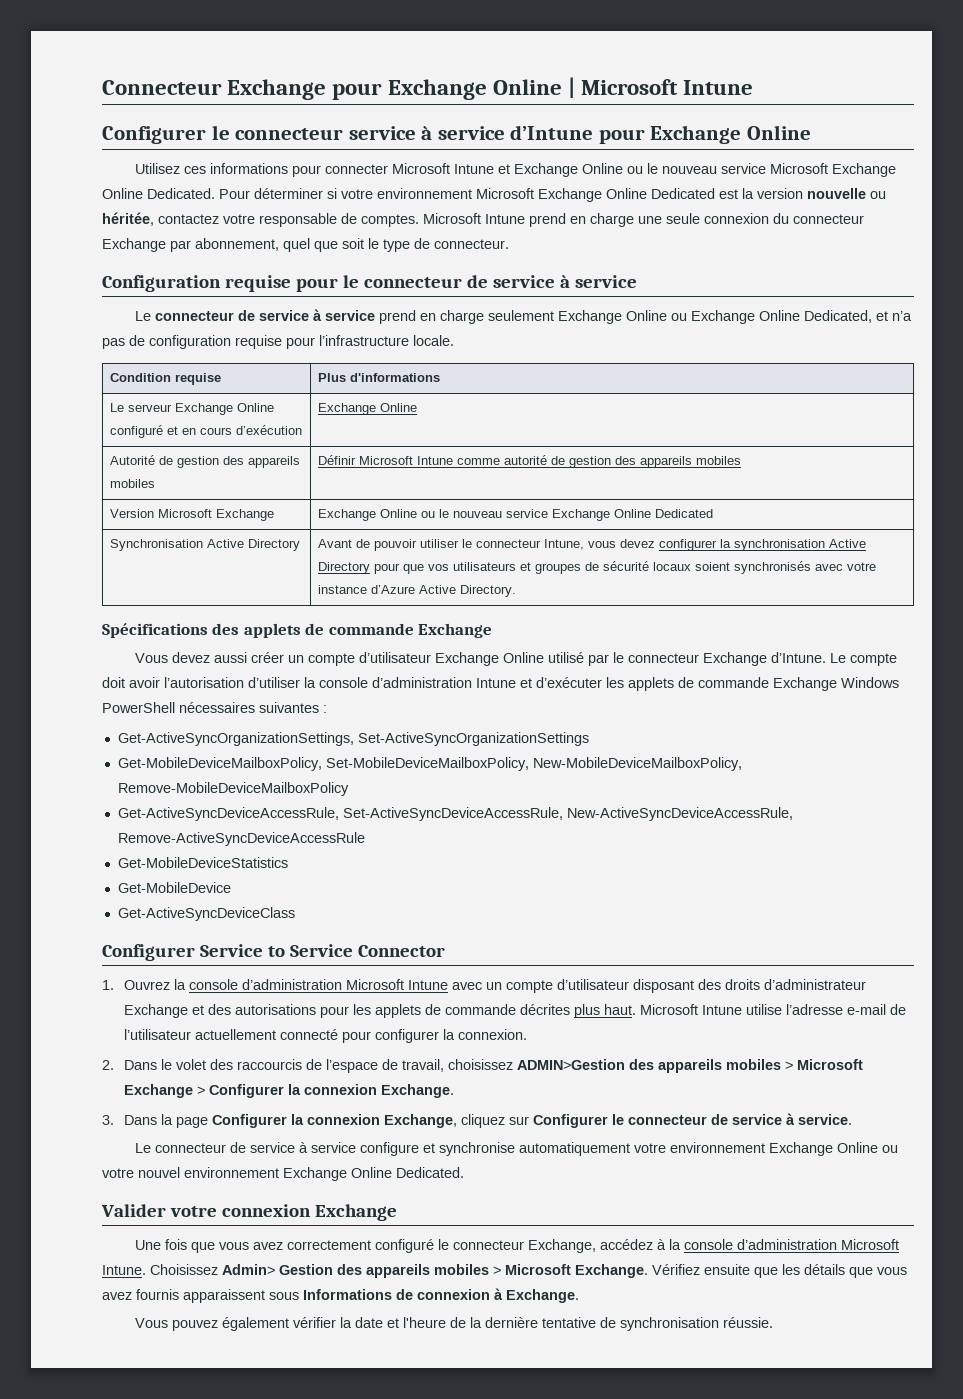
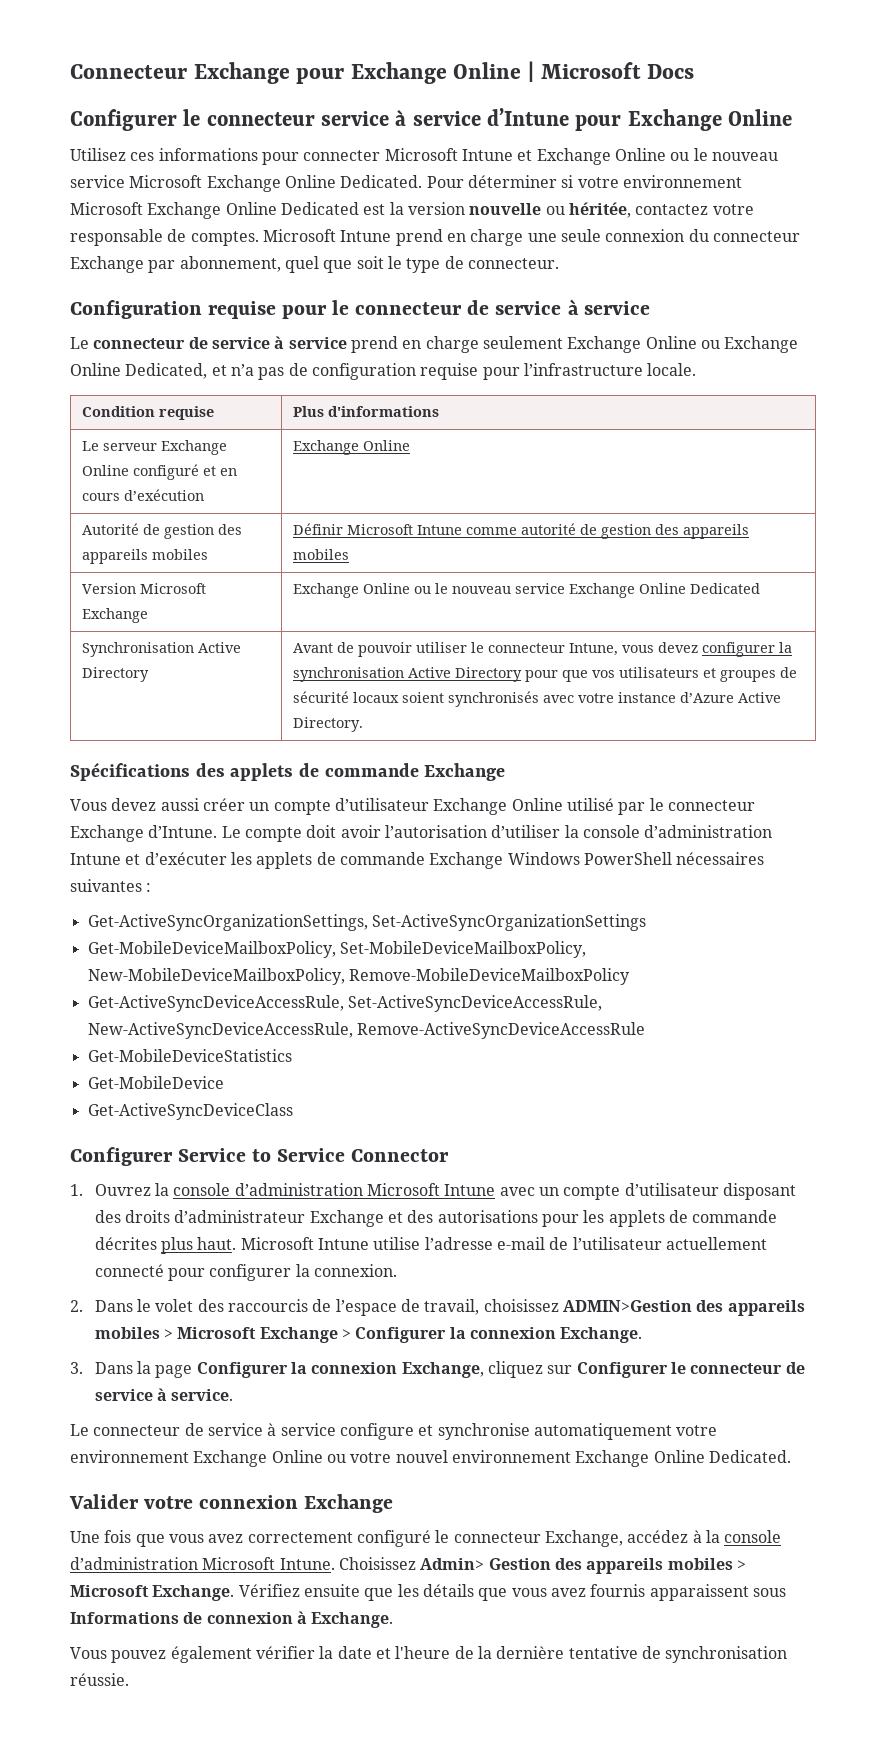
- Connecteur Exchange pour Exchange Online | Microsoft Intune
+ Connecteur Exchange pour Exchange Online | Microsoft Docs

